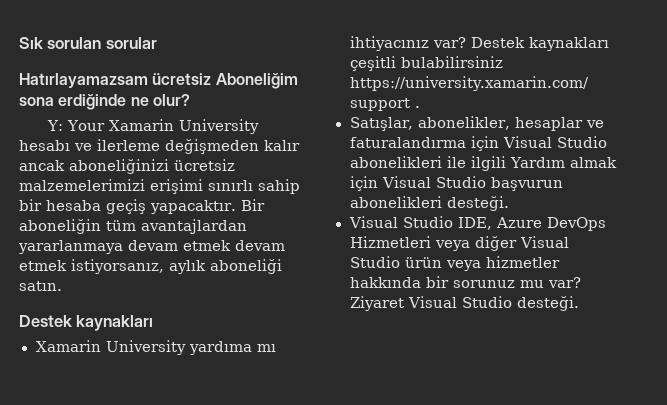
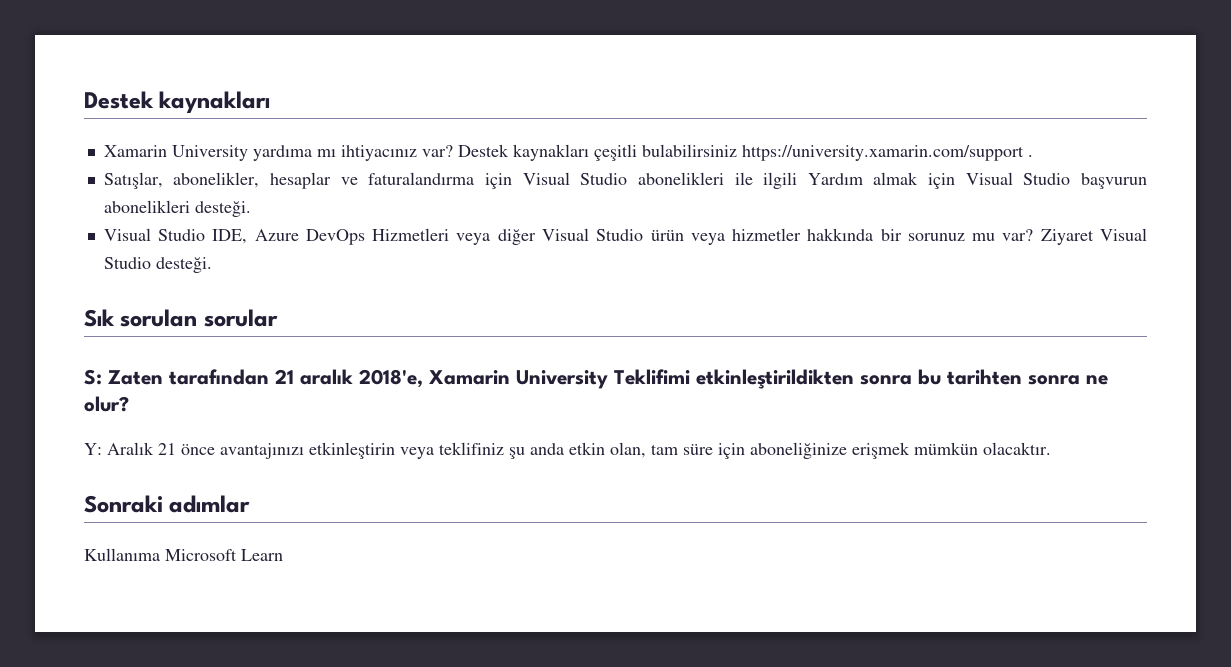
- Sık sorulan sorular
- Hatırlayamazsam ücretsiz Aboneliğim sona erdiğinde ne olur?
- Y: Your Xamarin University hesabı ve ilerleme değişmeden kalır ancak aboneliğinizi ücretsiz malzemelerimizi erişimi sınırlı sahip bir hesaba geçiş yapacaktır. Bir aboneliğin tüm avantajlardan yararlanmaya devam etmek devam etmek istiyorsanız, aylık aboneliği satın.
+ Sık sorulan sorular
+ S: Zaten tarafından 21 aralık 2018'e, Xamarin University Teklifimi etkinleştirildikten sonra bu tarihten sonra ne olur?
+ Y: Aralık 21 önce avantajınızı etkinleştirin veya teklifiniz şu anda etkin olan, tam süre için aboneliğinize erişmek mümkün olacaktır.
+ Sonraki adımlar
+ Kullanıma Microsoft Learn

